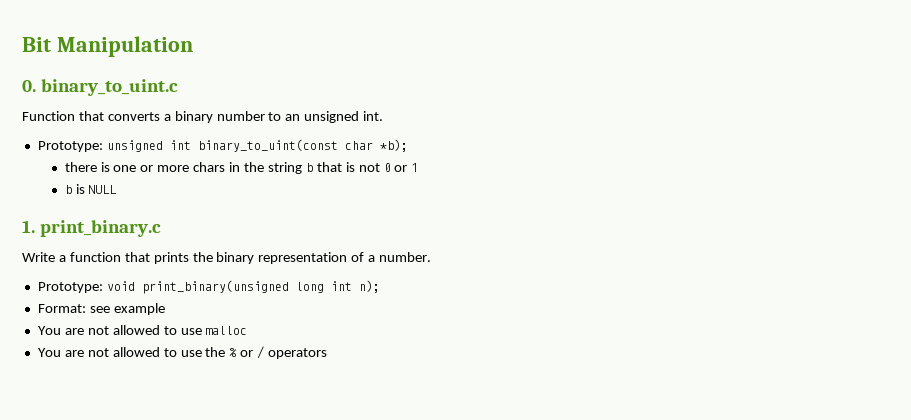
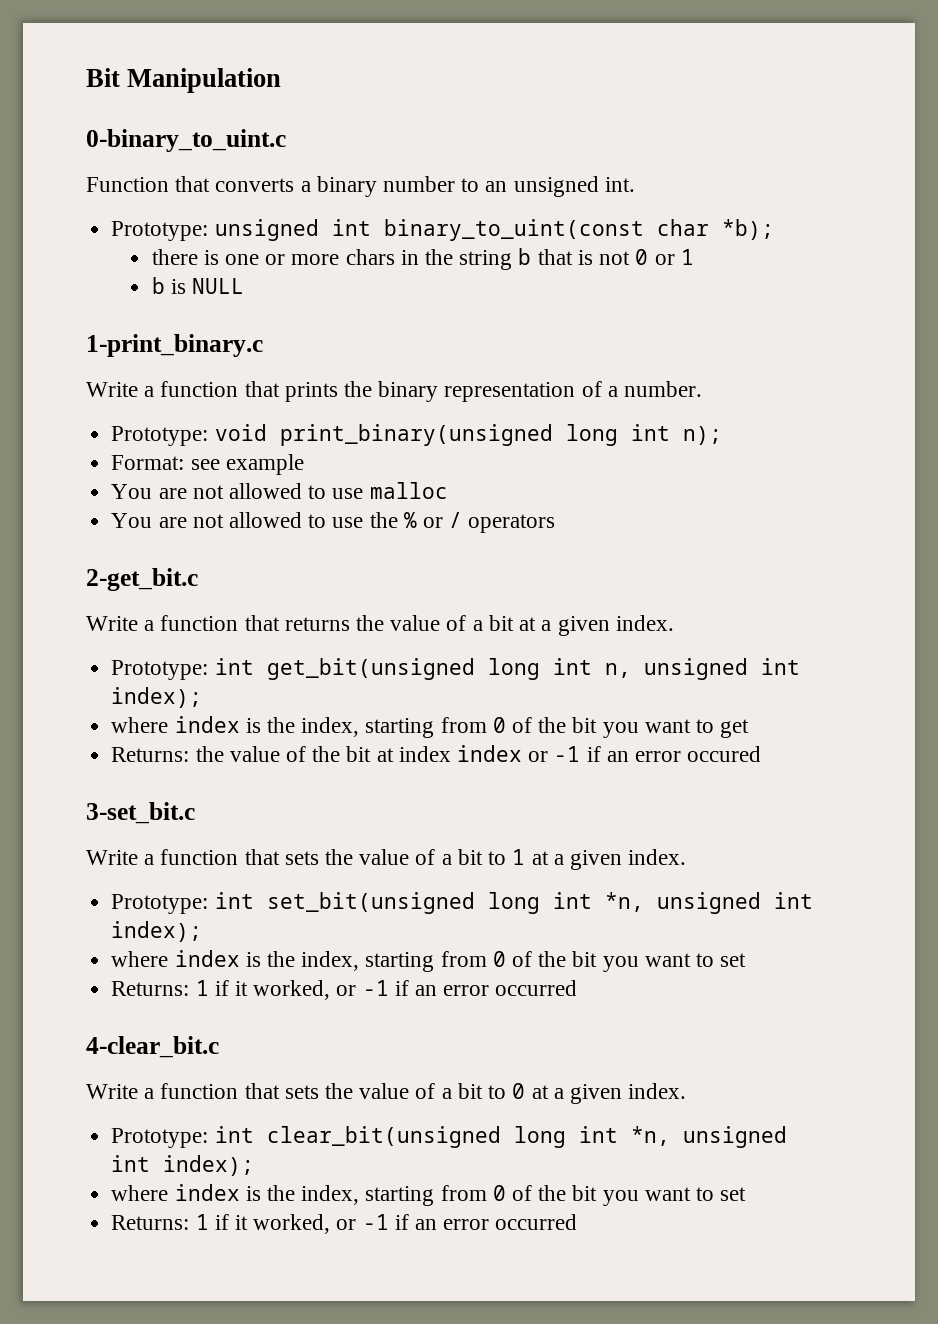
- 0. binary_to_uint.c
+ 0-binary_to_uint.c
- 1. print_binary.c
+ 1-print_binary.c
+ 2-get_bit.c
+ Write a function that returns the value of a bit at a given index.
+ Prototype: int get_bit(unsigned long int n, unsigned int index);
+ where index is the index, starting from 0 of the bit you want to get
+ Returns: the value of the bit at index index or -1 if an error occured
+ 3-set_bit.c
+ Write a function that sets the value of a bit to 1 at a given index.
+ Prototype: int set_bit(unsigned long int *n, unsigned int index);
+ where index is the index, starting from 0 of the bit you want to set
+ Returns: 1 if it worked, or -1 if an error occurred
+ 4-clear_bit.c
+ Write a function that sets the value of a bit to 0 at a given index.
+ Prototype: int clear_bit(unsigned long int *n, unsigned int index);
+ where index is the index, starting from 0 of the bit you want to set
+ Returns: 1 if it worked, or -1 if an error occurred

